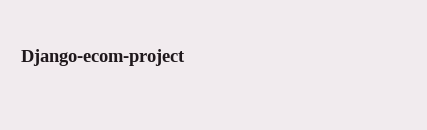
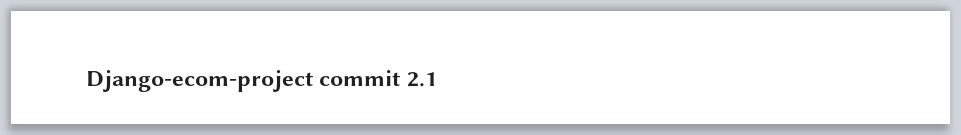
- Django-ecom-project
+ Django-ecom-project commit 2.1

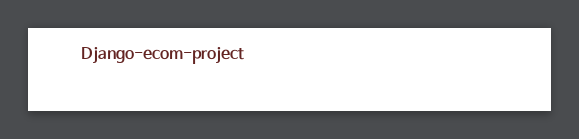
- Django-ecom-project commit 2.1
+ Django-ecom-project

